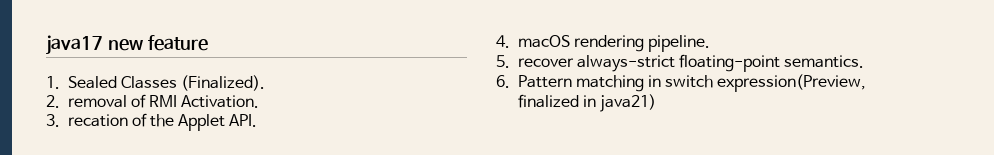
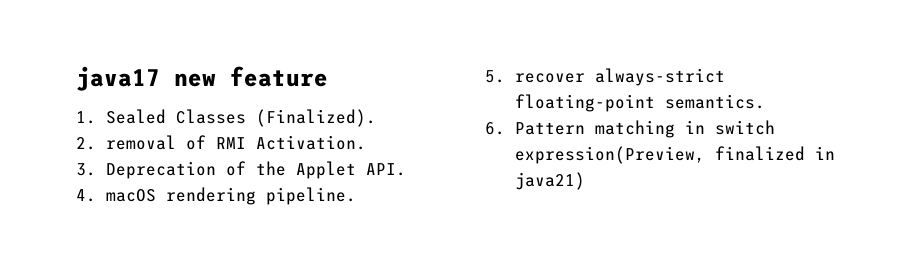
- 3. recation of the Applet API.
+ 3. Deprecation of the Applet API.

